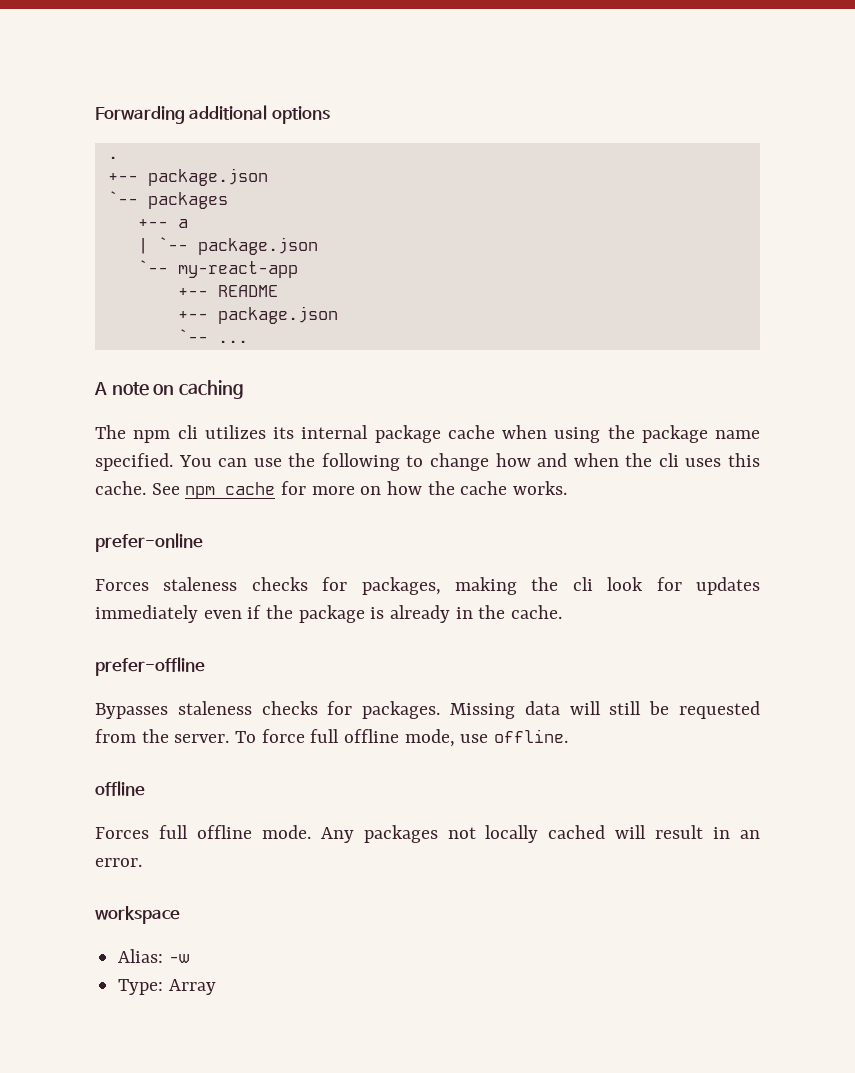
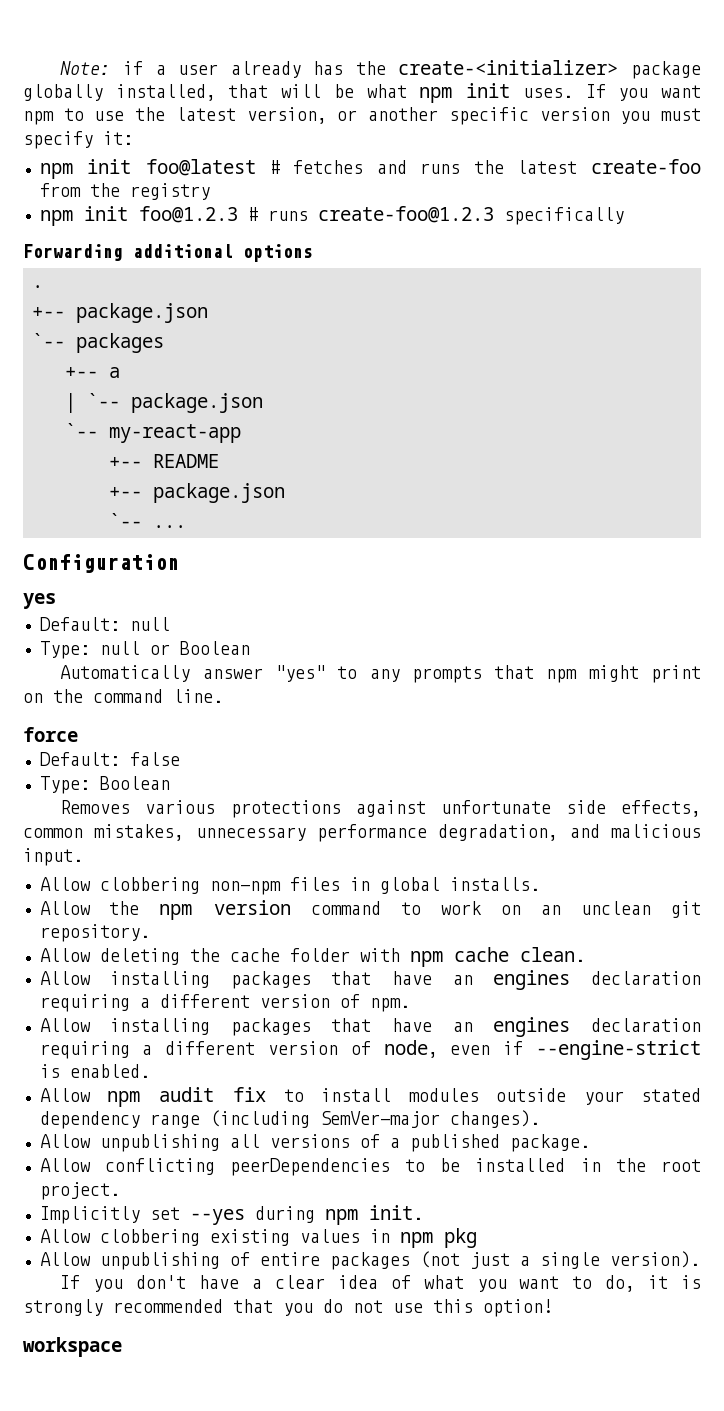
+ Note: if a user already has the create-<initializer> package globally installed, that will be what npm init uses. If you want npm to use the latest version, or another specific version you must specify it:
+ npm init foo@latest # fetches and runs the latest create-foo from the registry
+ npm init foo@1.2.3 # runs create-foo@1.2.3 specifically
- A note on caching
- The npm cli utilizes its internal package cache when using the package name specified. You can use the following to change how and when the cli uses this cache. See npm cache for more on how the cache works.
- prefer-online
- Forces staleness checks for packages, making the cli look for updates immediately even if the package is already in the cache.
- prefer-offline
- Bypasses staleness checks for packages. Missing data will still be requested from the server. To force full offline mode, use offline.
- offline
- Forces full offline mode. Any packages not locally cached will result in an error.
+ Configuration
+ yes
+ Default: null
+ Type: null or Boolean
+ Automatically answer "yes" to any prompts that npm might print on the command line.
+ force
+ Default: false
+ Type: Boolean
+ Removes various protections against unfortunate side effects, common mistakes, unnecessary performance degradation, and malicious input.
+ Allow clobbering non-npm files in global installs.
+ Allow the npm version command to work on an unclean git repository.
+ Allow deleting the cache folder with npm cache clean.
+ Allow installing packages that have an engines declaration requiring a different version of npm.
+ Allow installing packages that have an engines declaration requiring a different version of node, even if --engine-strict is enabled.
+ Allow npm audit fix to install modules outside your stated dependency range (including SemVer-major changes).
+ Allow unpublishing all versions of a published package.
+ Allow conflicting peerDependencies to be installed in the root project.
+ Implicitly set --yes during npm init.
+ Allow clobbering existing values in npm pkg
+ Allow unpublishing of entire packages (not just a single version).
+ If you don't have a clear idea of what you want to do, it is strongly recommended that you do not use this option!
  workspace
- Alias: -w
- Type: Array

